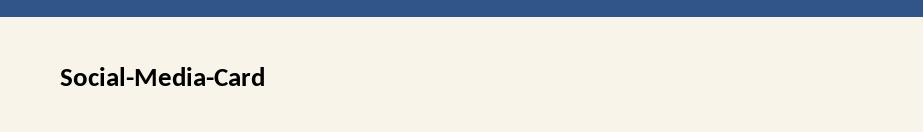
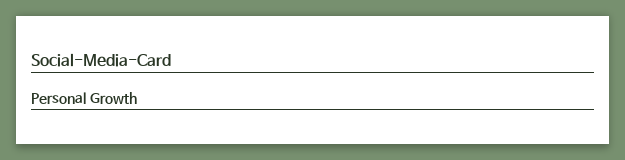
+ Personal Growth

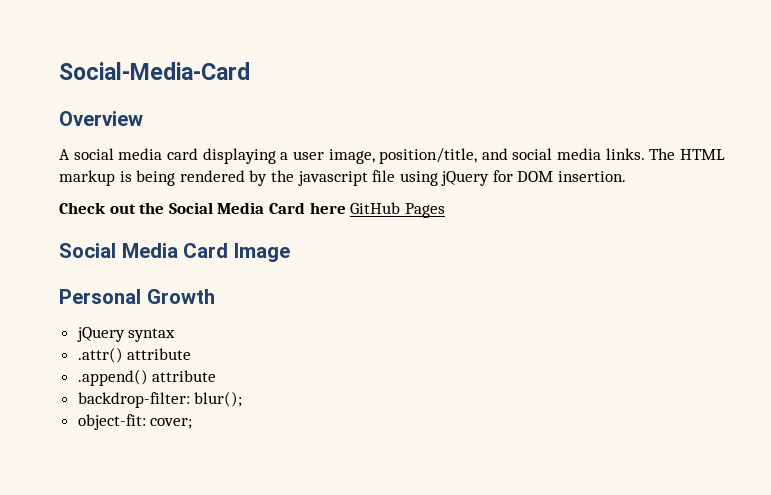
+ Overview
+ A social media card displaying a user image, position/title, and social media links. The HTML markup is being rendered by the javascript file using jQuery for DOM insertion.
+ Check out the Social Media Card here GitHub Pages
+ Social Media Card Image
  Personal Growth
+ jQuery syntax
+ .attr() attribute
+ .append() attribute
+ backdrop-filter: blur();
+ object-fit: cover;

